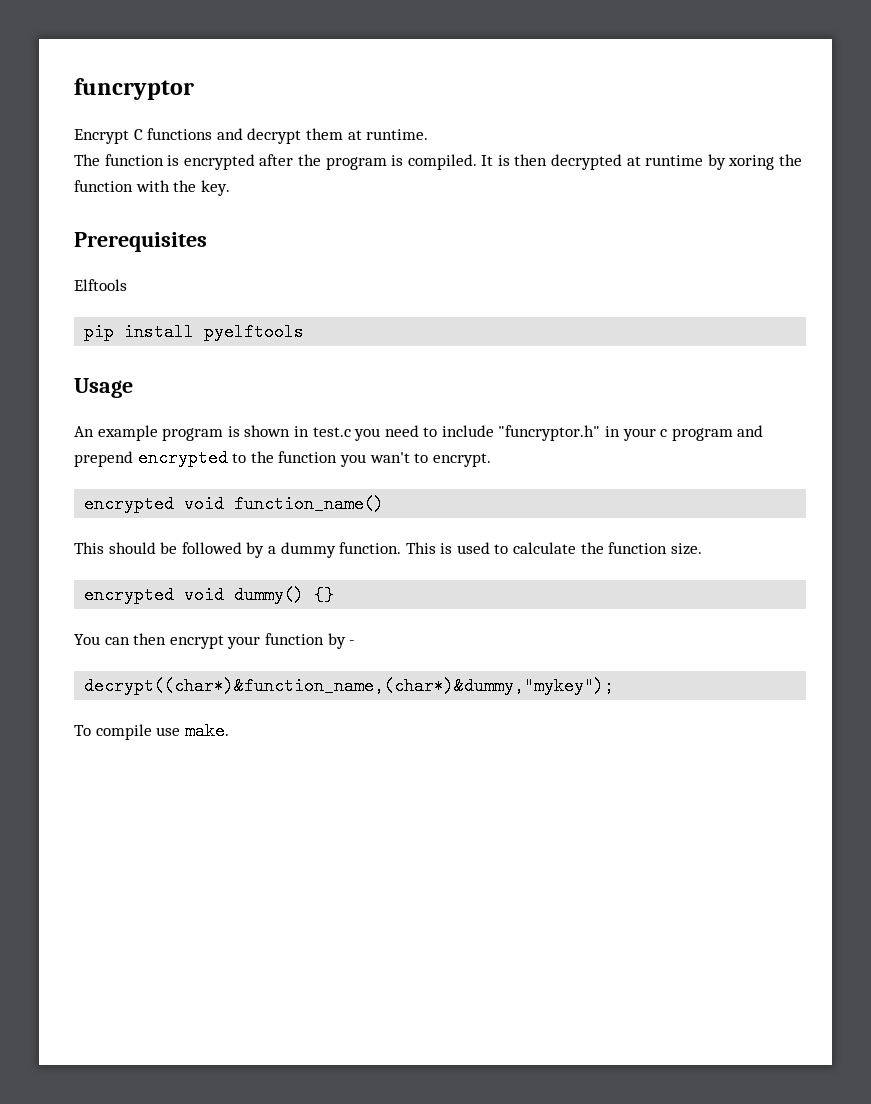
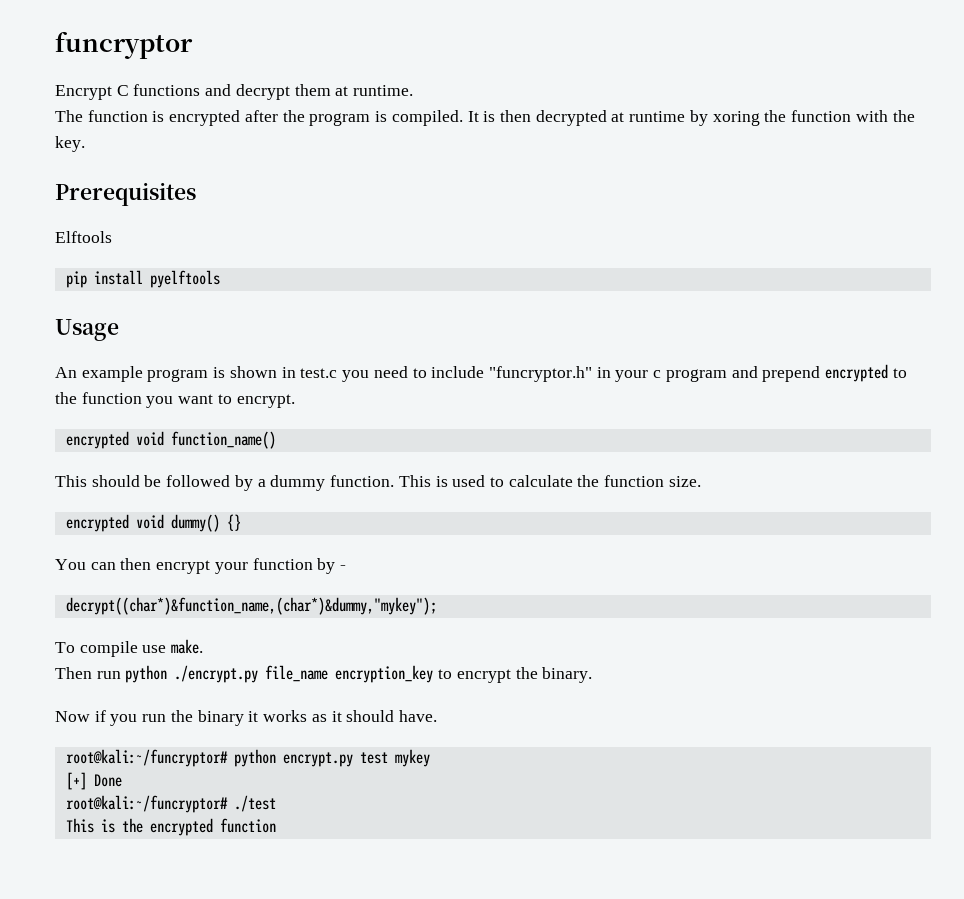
- An example program is shown in test.c you need to include "funcryptor.h" in your c program and prepend encrypted to the function you wan't to encrypt.
+ An example program is shown in test.c you need to include "funcryptor.h" in your c program and prepend encrypted to the function you want to encrypt.
+ Then run python ./encrypt.py file_name encryption_key to encrypt the binary.
+ Now if you run the binary it works as it should have.
+ root@kali:~/funcryptor# python encrypt.py test mykey
+ [+] Done
+ root@kali:~/funcryptor# ./test
+ This is the encrypted function

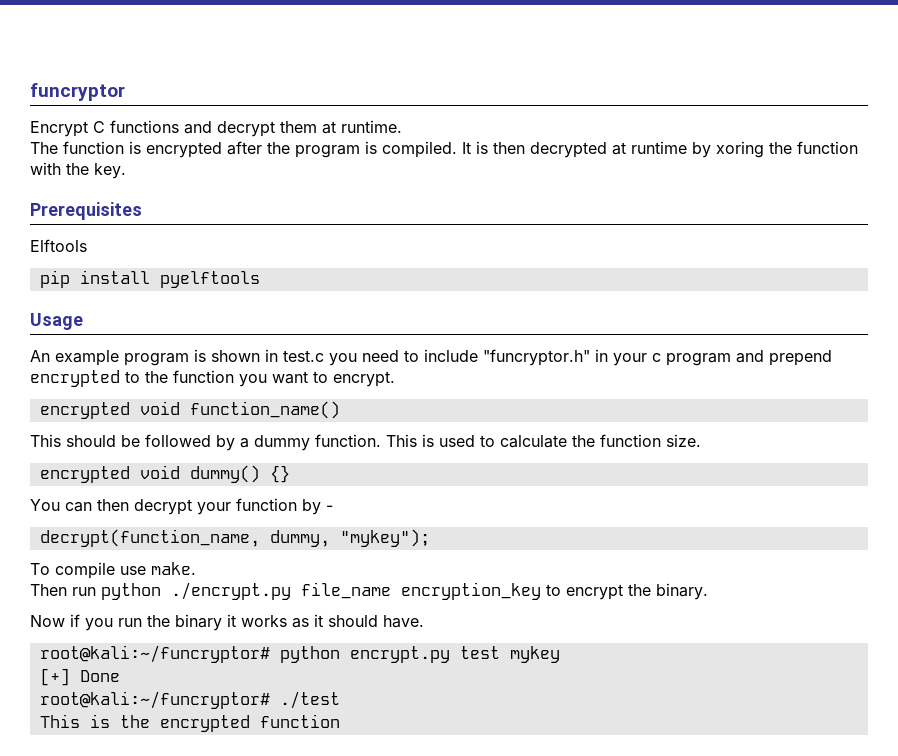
- You can then encrypt your function by -
+ You can then decrypt your function by -
- decrypt((char*)&function_name,(char*)&dummy,"mykey");
+ decrypt(function_name, dummy, "mykey");

